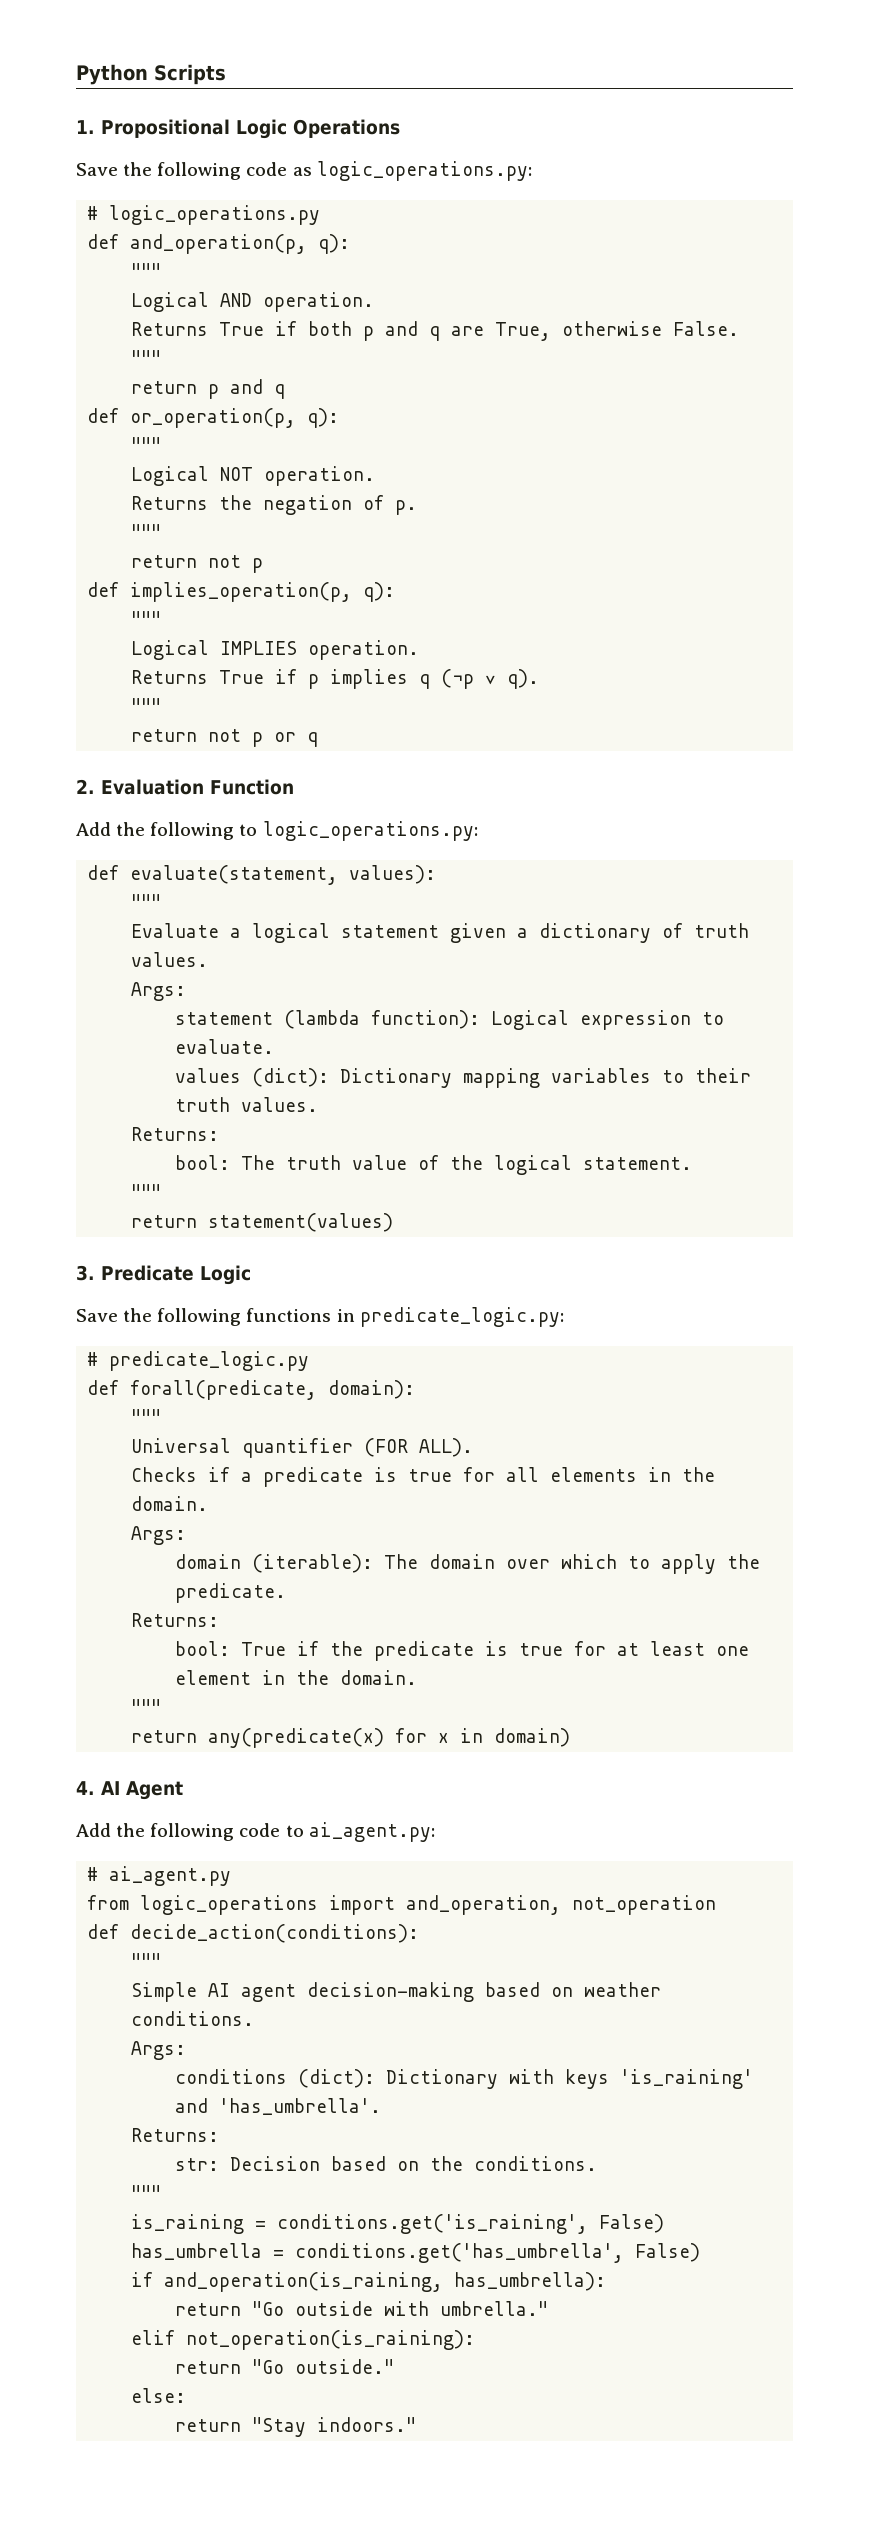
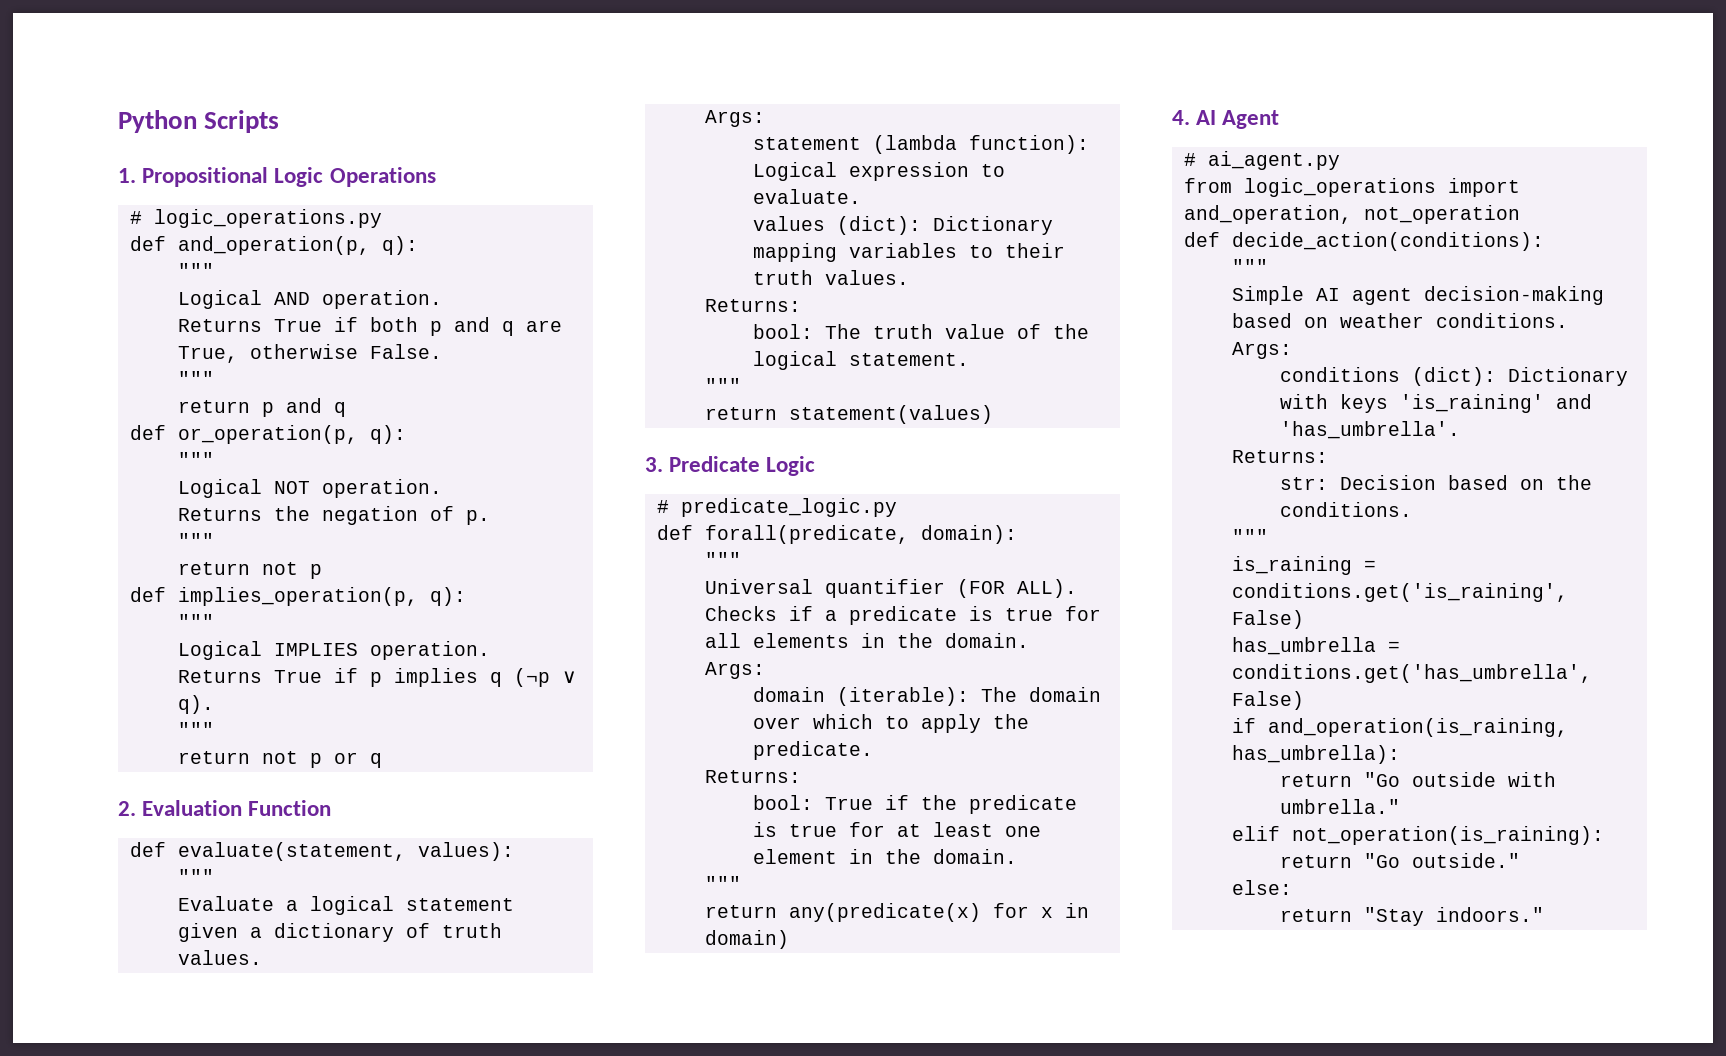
- Save the following code as logic_operations.py:
- Add the following to logic_operations.py:
- Save the following functions in predicate_logic.py:
- Add the following code to ai_agent.py:

